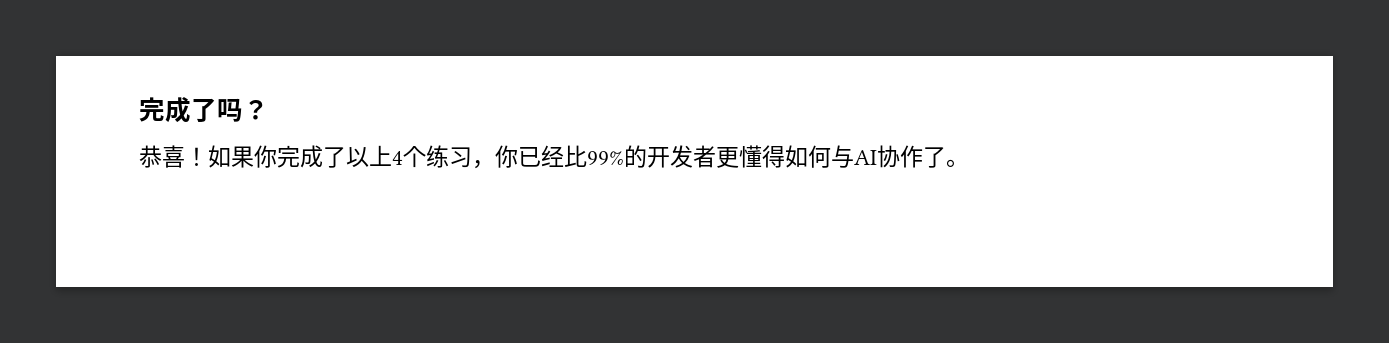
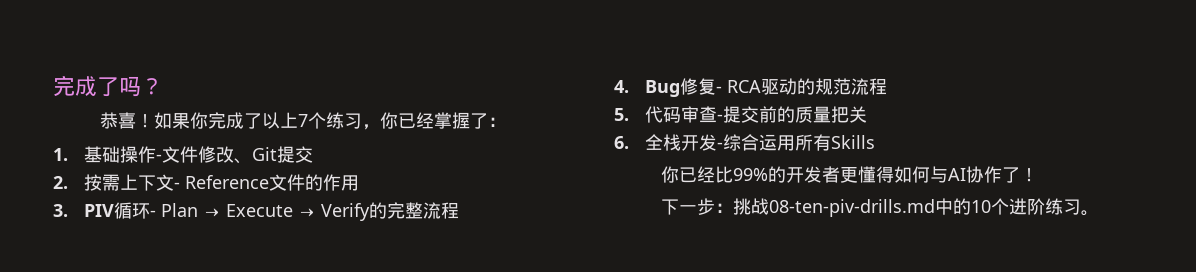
- 如果你完成了以上4个练习，你已经比99%的开发者更懂得如何与AI协作了。
+ 如果你完成了以上7个练习，你已经掌握了：
+ 1.基础操作-文件修改、Git提交
+ 2.按需上下文- Reference文件的作用
+ 3. PIV循环- Plan → Execute → Verify的完整流程
+ 4. Bug修复- RCA驱动的规范流程
+ 5.代码审查-提交前的质量把关
+ 6.全栈开发-综合运用所有Skills
+ 你已经比99%的开发者更懂得如何与AI协作了！
+ 下一步：挑战08-ten-piv-drills.md中的10个进阶练习。

